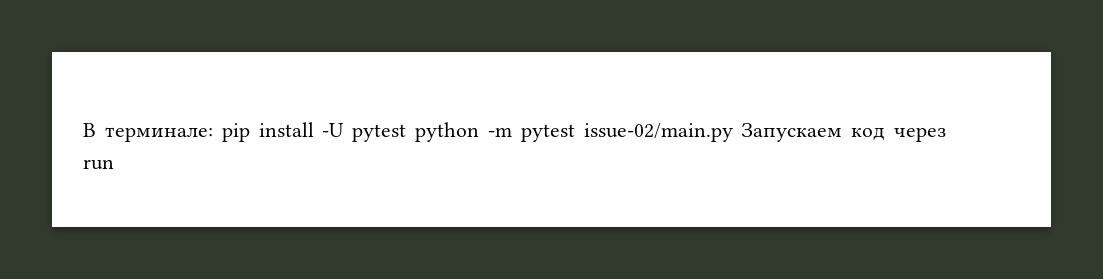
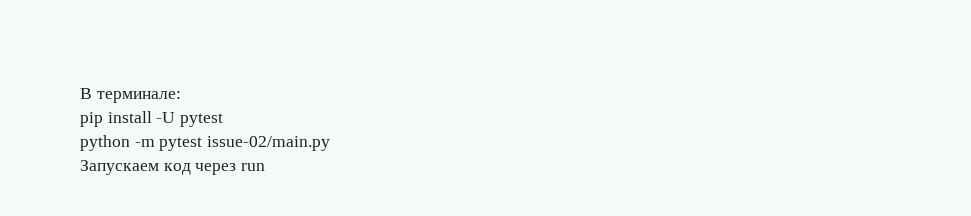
- В терминале: pip install -U pytest python -m pytest issue-02/main.py Запускаем код через run
+ В терминале:
+ pip install -U pytest
+ python -m pytest issue-02/main.py
+ Запускаем код через run

